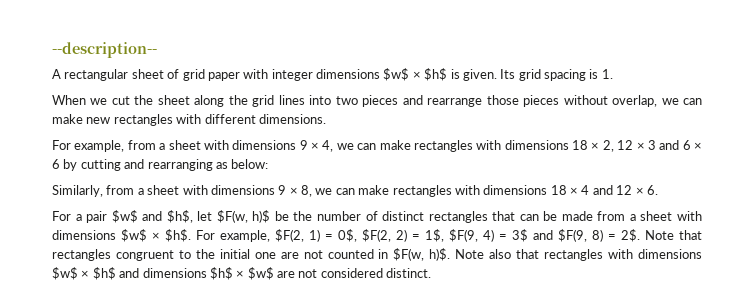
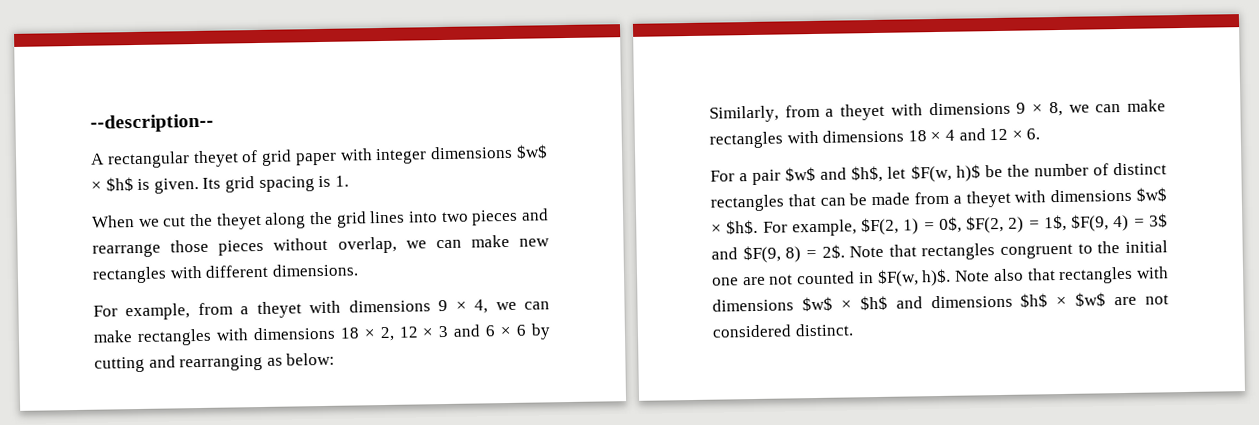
- A rectangular sheet of grid paper with integer dimensions $w$ × $h$ is given.
+ A rectangular theyet of grid paper with integer dimensions $w$ × $h$ is given.
- When we cut the sheet along the grid lines into two pieces and rearrange those pieces without overlap, we can make new rectangles with different dimensions.
+ When we cut the theyet along the grid lines into two pieces and rearrange those pieces without overlap, we can make new rectangles with different dimensions.
- For example, from a sheet with dimensions 9 × 4, we can make rectangles with dimensions 18 × 2, 12 × 3 and 6 × 6 by cutting and rearranging as below:
+ For example, from a theyet with dimensions 9 × 4, we can make rectangles with dimensions 18 × 2, 12 × 3 and 6 × 6 by cutting and rearranging as below:
- Similarly, from a sheet with dimensions 9 × 8, we can make rectangles with dimensions 18 × 4 and 12 × 6.
+ Similarly, from a theyet with dimensions 9 × 8, we can make rectangles with dimensions 18 × 4 and 12 × 6.
- For a pair $w$ and $h$, let $F(w, h)$ be the number of distinct rectangles that can be made from a sheet with dimensions $w$ × $h$.
+ For a pair $w$ and $h$, let $F(w, h)$ be the number of distinct rectangles that can be made from a theyet with dimensions $w$ × $h$.

